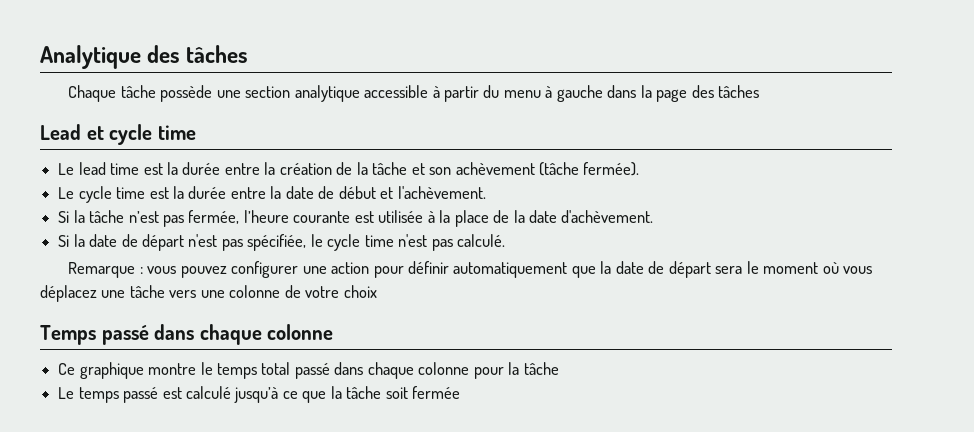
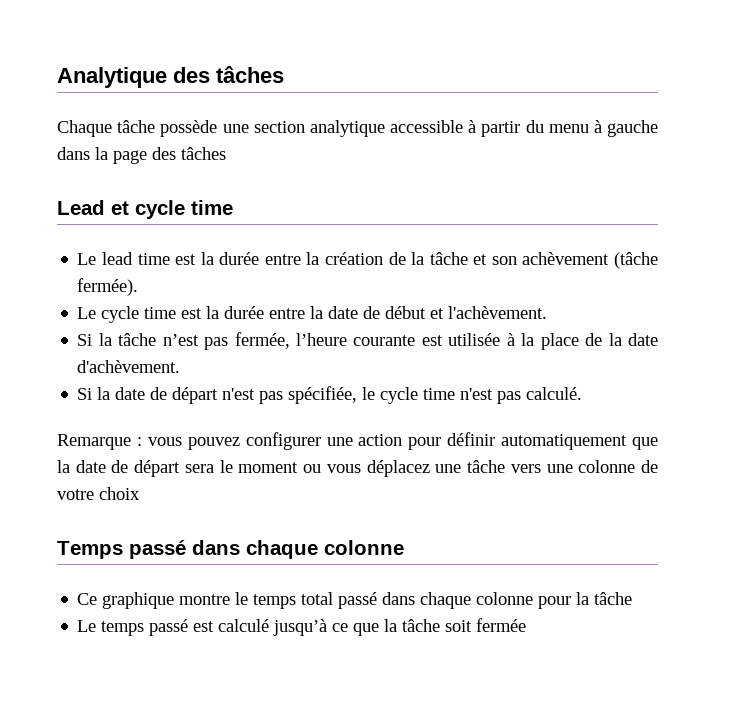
- Remarque : vous pouvez configurer une action pour définir automatiquement que la date de départ sera le moment où vous déplacez une tâche vers une colonne de votre choix
+ Remarque : vous pouvez configurer une action pour définir automatiquement que la date de départ sera le moment ou vous déplacez une tâche vers une colonne de votre choix

